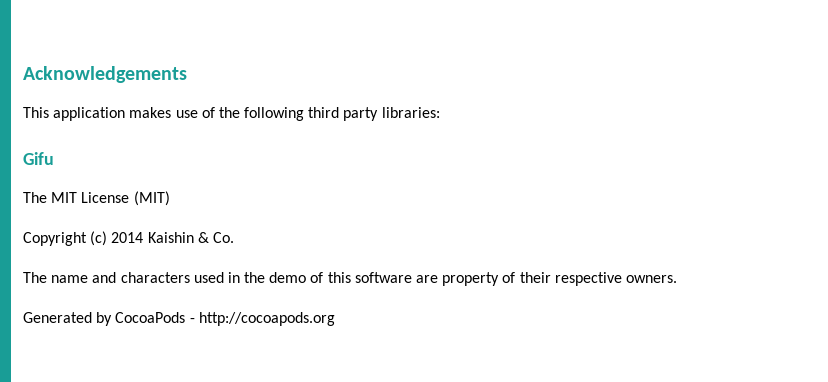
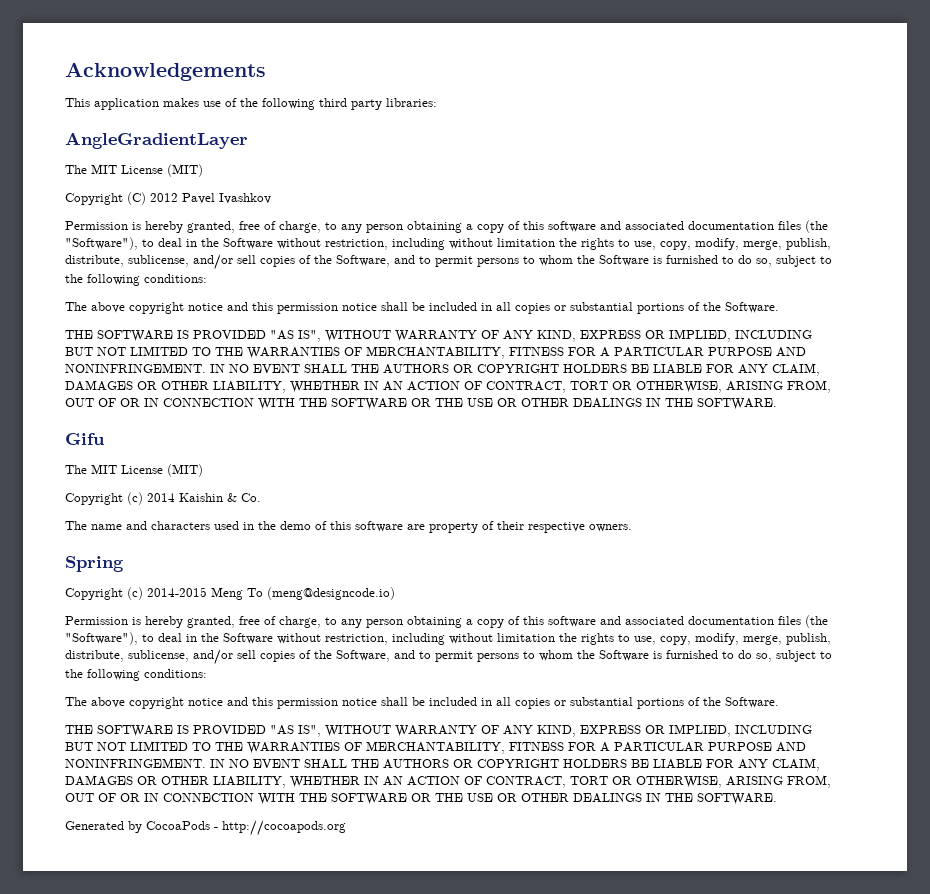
+ AngleGradientLayer
+ The MIT License (MIT)
+ Copyright (C) 2012 Pavel Ivashkov
+ Permission is hereby granted, free of charge, to any person obtaining a copy of this software and associated documentation files (the "Software"), to deal in the Software without restriction, including without limitation the rights to use, copy, modify, merge, publish, distribute, sublicense, and/or sell copies of the Software, and to permit persons to whom the Software is furnished to do so, subject to the following conditions:
+ The above copyright notice and this permission notice shall be included in all copies or substantial portions of the Software.
+ THE SOFTWARE IS PROVIDED "AS IS", WITHOUT WARRANTY OF ANY KIND, EXPRESS OR IMPLIED, INCLUDING BUT NOT LIMITED TO THE WARRANTIES OF MERCHANTABILITY, FITNESS FOR A PARTICULAR PURPOSE AND NONINFRINGEMENT. IN NO EVENT SHALL THE AUTHORS OR COPYRIGHT HOLDERS BE LIABLE FOR ANY CLAIM, DAMAGES OR OTHER LIABILITY, WHETHER IN AN ACTION OF CONTRACT, TORT OR OTHERWISE, ARISING FROM, OUT OF OR IN CONNECTION WITH THE SOFTWARE OR THE USE OR OTHER DEALINGS IN THE SOFTWARE.
+ Spring
+ Copyright (c) 2014-2015 Meng To (meng@designcode.io)
+ Permission is hereby granted, free of charge, to any person obtaining a copy of this software and associated documentation files (the "Software"), to deal in the Software without restriction, including without limitation the rights to use, copy, modify, merge, publish, distribute, sublicense, and/or sell copies of the Software, and to permit persons to whom the Software is furnished to do so, subject to the following conditions:
+ The above copyright notice and this permission notice shall be included in all copies or substantial portions of the Software.
+ THE SOFTWARE IS PROVIDED "AS IS", WITHOUT WARRANTY OF ANY KIND, EXPRESS OR IMPLIED, INCLUDING BUT NOT LIMITED TO THE WARRANTIES OF MERCHANTABILITY, FITNESS FOR A PARTICULAR PURPOSE AND NONINFRINGEMENT. IN NO EVENT SHALL THE AUTHORS OR COPYRIGHT HOLDERS BE LIABLE FOR ANY CLAIM, DAMAGES OR OTHER LIABILITY, WHETHER IN AN ACTION OF CONTRACT, TORT OR OTHERWISE, ARISING FROM, OUT OF OR IN CONNECTION WITH THE SOFTWARE OR THE USE OR OTHER DEALINGS IN THE SOFTWARE.

